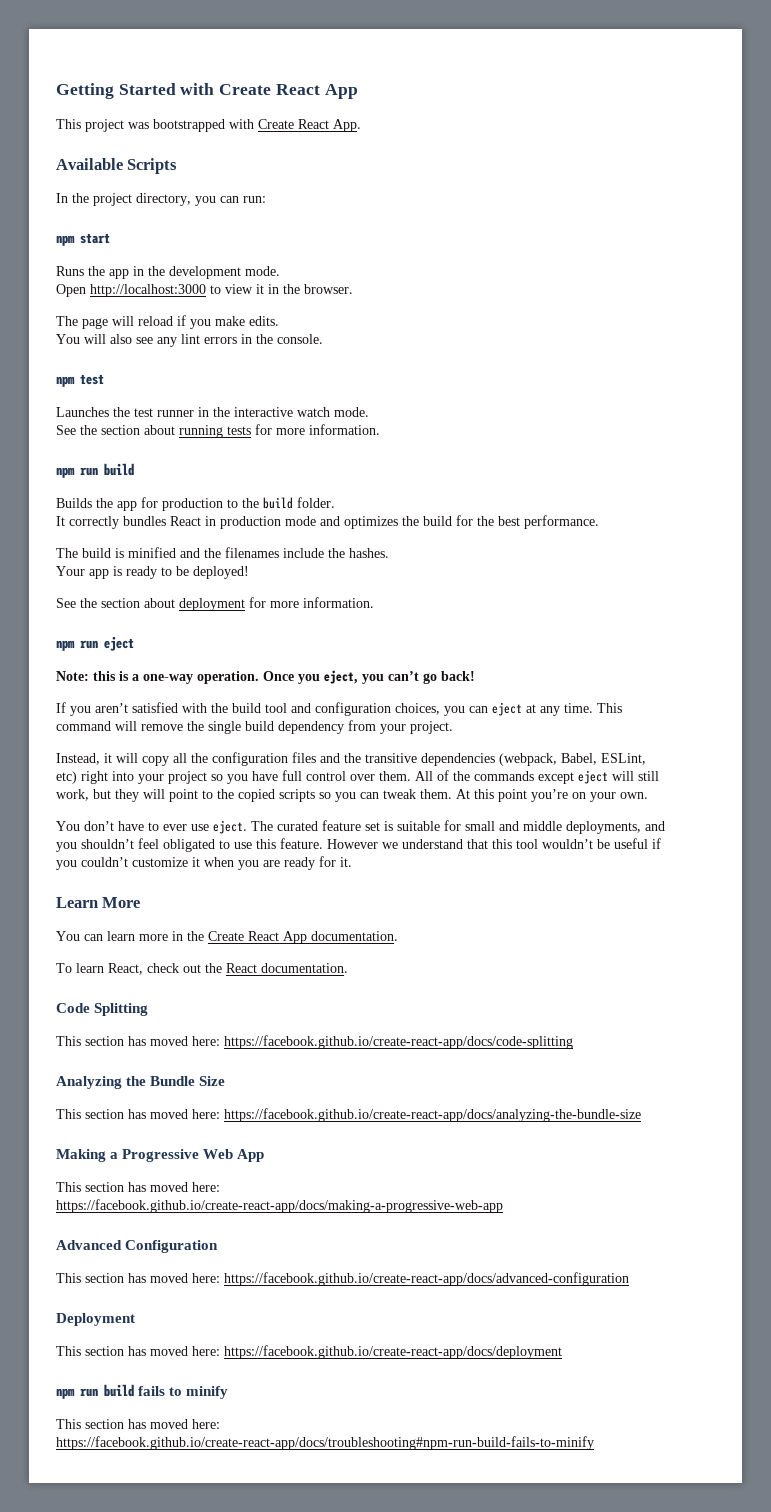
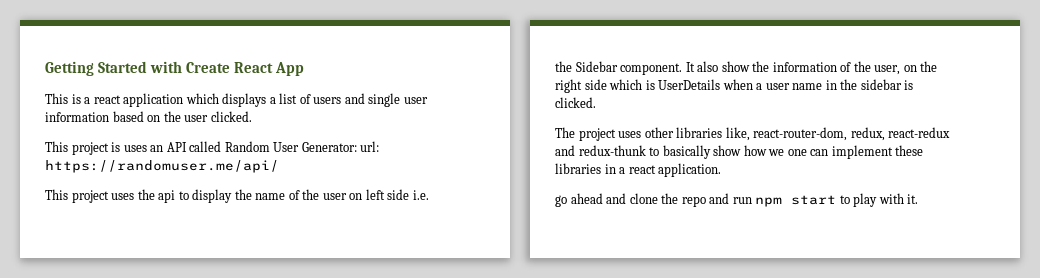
- This project was bootstrapped with Create React App.
- Available Scripts
- In the project directory, you can run:
- npm start
- Runs the app in the development mode.
- Open http://localhost:3000 to view it in the browser.
- The page will reload if you make edits.
- You will also see any lint errors in the console.
- npm test
- Launches the test runner in the interactive watch mode.
- See the section about running tests for more information.
- npm run build
- Builds the app for production to the build folder.
- It correctly bundles React in production mode and optimizes the build for the best performance.
- The build is minified and the filenames include the hashes.
- Your app is ready to be deployed!
- See the section about deployment for more information.
- npm run eject
- Note: this is a one-way operation. Once you eject, you can’t go back!
- If you aren’t satisfied with the build tool and configuration choices, you can eject at any time. This command will remove the single build dependency from your project.
- Instead, it will copy all the configuration files and the transitive dependencies (webpack, Babel, ESLint, etc) right into your project so you have full control over them. All of the commands except eject will still work, but they will point to the copied scripts so you can tweak them. At this point you’re on your own.
- You don’t have to ever use eject. The curated feature set is suitable for small and middle deployments, and you shouldn’t feel obligated to use this feature. However we understand that this tool wouldn’t be useful if you couldn’t customize it when you are ready for it.
- Learn More
- You can learn more in the Create React App documentation.
- To learn React, check out the React documentation.
- Code Splitting
- This section has moved here: https://facebook.github.io/create-react-app/docs/code-splitting
- Analyzing the Bundle Size
- This section has moved here: https://facebook.github.io/create-react-app/docs/analyzing-the-bundle-size
- Making a Progressive Web App
- This section has moved here: https://facebook.github.io/create-react-app/docs/making-a-progressive-web-app
- Advanced Configuration
- This section has moved here: https://facebook.github.io/create-react-app/docs/advanced-configuration
- Deployment
- This section has moved here: https://facebook.github.io/create-react-app/docs/deployment
- npm run build fails to minify
- This section has moved here: https://facebook.github.io/create-react-app/docs/troubleshooting#npm-run-build-fails-to-minify
+ This is a react application which displays a list of users and single user information based on the user clicked.
+ This project is uses an API called Random User Generator: url: https://randomuser.me/api/
+ This project uses the api to display the name of the user on left side i.e. the Sidebar component. It also show the information of the user, on the right side which is UserDetails when a user name in the sidebar is clicked.
+ The project uses other libraries like, react-router-dom, redux, react-redux and redux-thunk to basically show how we one can implement these libraries in a react application.
+ go ahead and clone the repo and run npm start to play with it.

